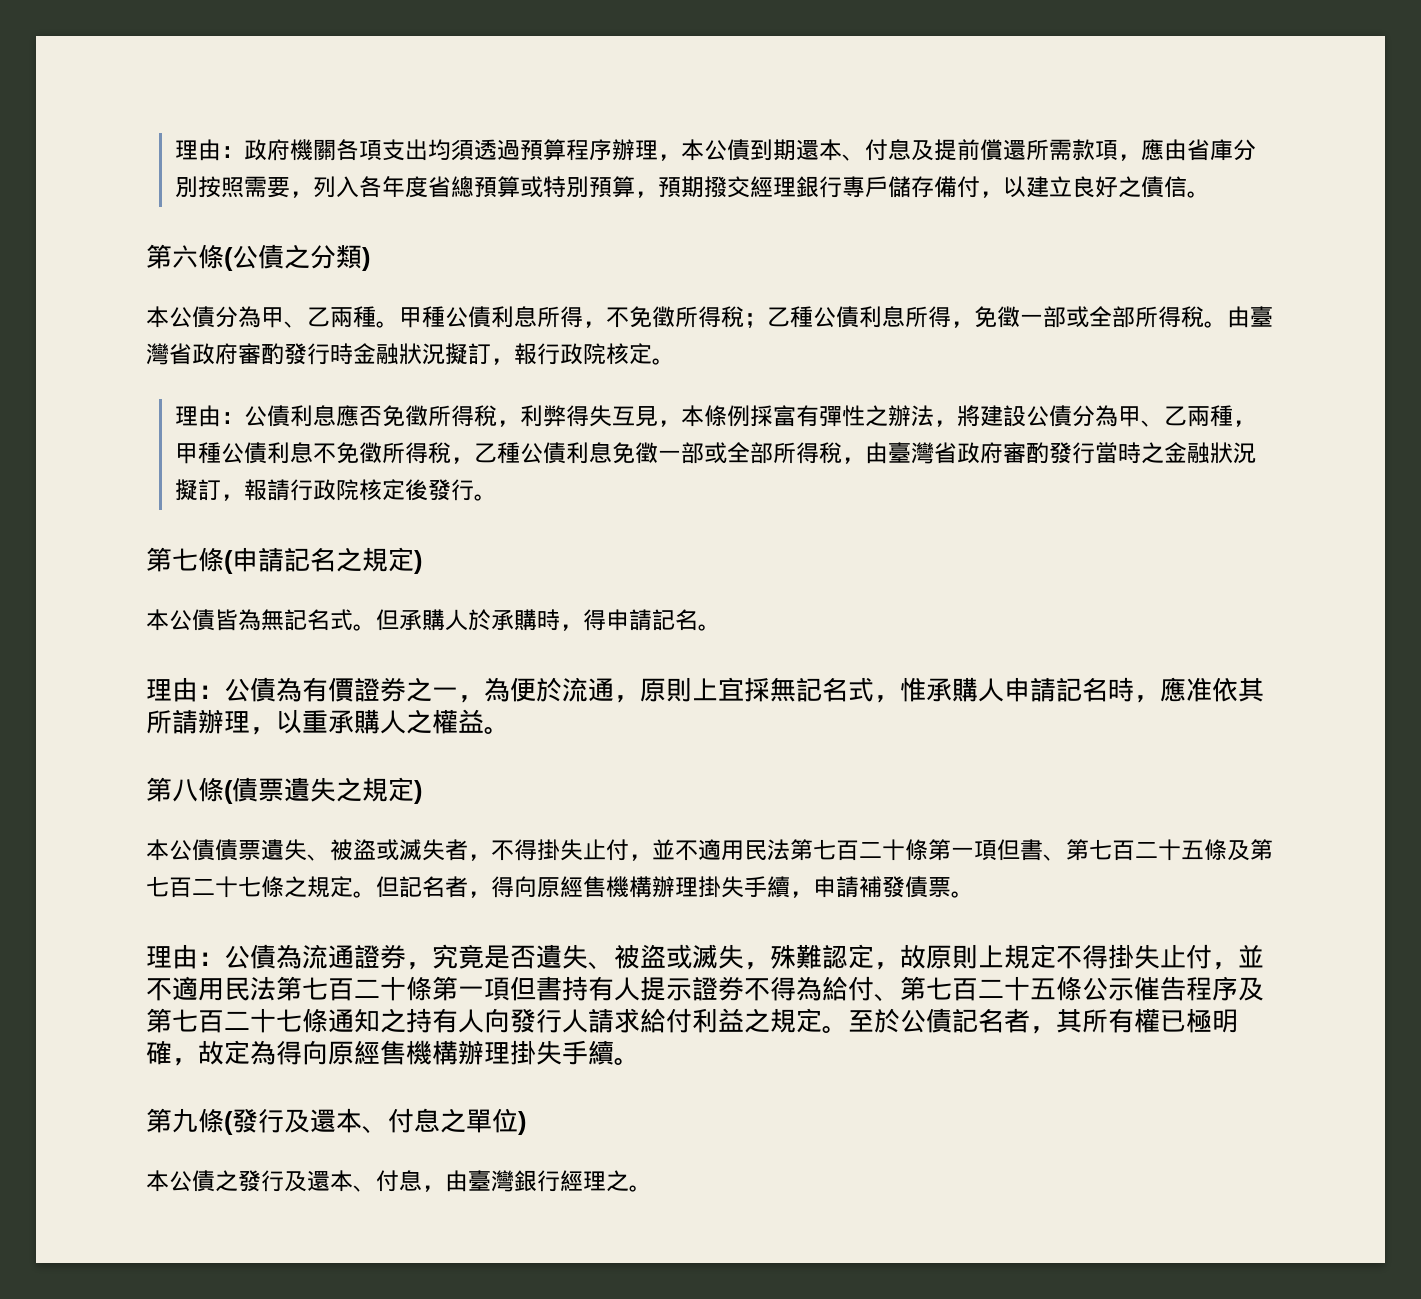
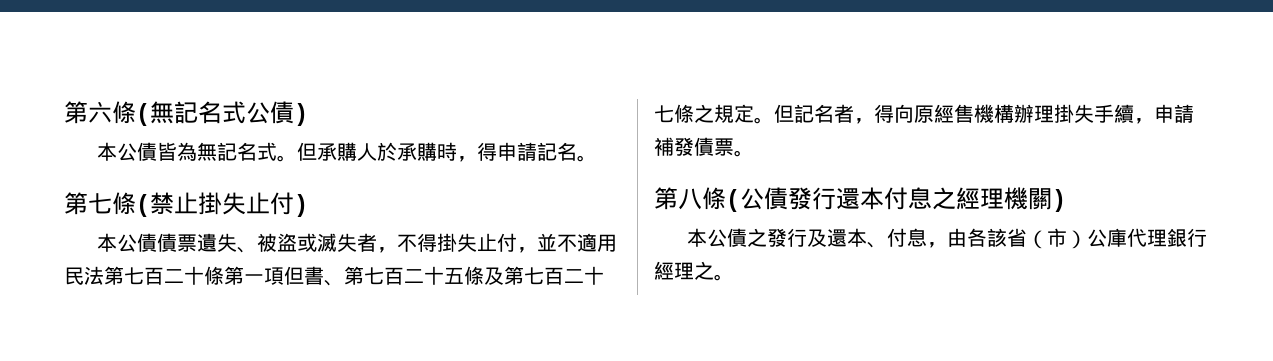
- 理由：政府機關各項支出均須透過預算程序辦理，本公債到期還本、付息及提前償還所需款項，應由省庫分別按照需要，列入各年度省總預算或特別預算，預期撥交經理銀行專戶儲存備付，以建立良好之債信。
- 第六條(公債之分類)
- 本公債分為甲、乙兩種。甲種公債利息所得，不免徵所得稅；乙種公債利息所得，免徵一部或全部所得稅。由臺灣省政府審酌發行時金融狀況擬訂，報行政院核定。
- 理由：公債利息應否免徵所得稅，利弊得失互見，本條例採富有彈性之辦法，將建設公債分為甲、乙兩種，甲種公債利息不免徵所得稅，乙種公債利息免徵一部或全部所得稅，由臺灣省政府審酌發行當時之金融狀況擬訂，報請行政院核定後發行。
- 第七條(申請記名之規定)
+ 第六條(無記名式公債)
- 理由：公債為有價證券之一，為便於流通，原則上宜採無記名式，惟承購人申請記名時，應准依其所請辦理，以重承購人之權益。
- 第八條(債票遺失之規定)
+ 第七條(禁止掛失止付)
- 理由：公債為流通證券，究竟是否遺失、被盜或滅失，殊難認定，故原則上規定不得掛失止付，並不適用民法第七百二十條第一項但書持有人提示證券不得為給付、第七百二十五條公示催告程序及第七百二十七條通知之持有人向發行人請求給付利益之規定。至於公債記名者，其所有權已極明確，故定為得向原經售機構辦理掛失手續。
- 第九條(發行及還本、付息之單位)
+ 第八條(公債發行還本付息之經理機關)
- 本公債之發行及還本、付息，由臺灣銀行經理之。
+ 本公債之發行及還本、付息，由各該省（市）公庫代理銀行經理之。

